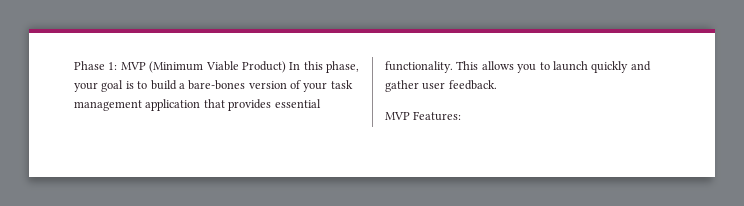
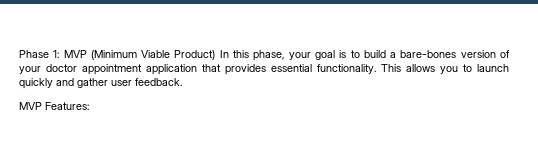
- Phase 1: MVP (Minimum Viable Product) In this phase, your goal is to build a bare-bones version of your task management application that provides essential functionality.
+ Phase 1: MVP (Minimum Viable Product) In this phase, your goal is to build a bare-bones version of your doctor appointment application that provides essential functionality.

